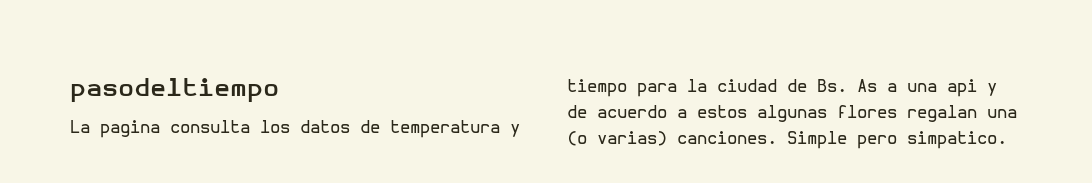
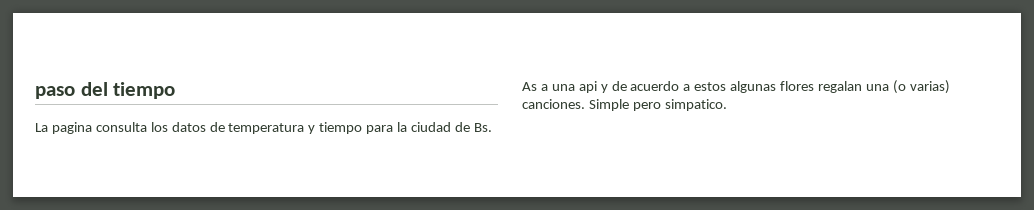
- pasodeltiempo
+ paso del tiempo

